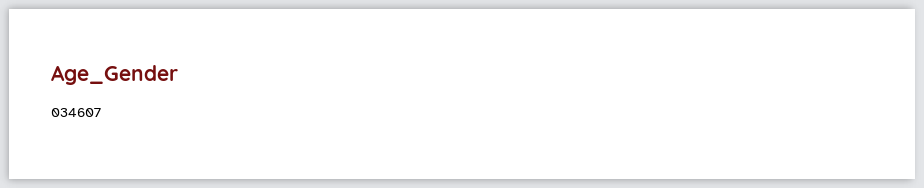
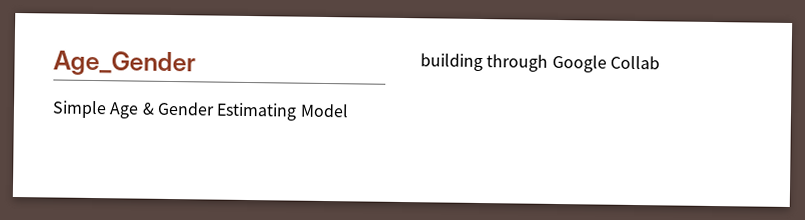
- 034607
+ Simple Age & Gender Estimating Model building through Google Collab

